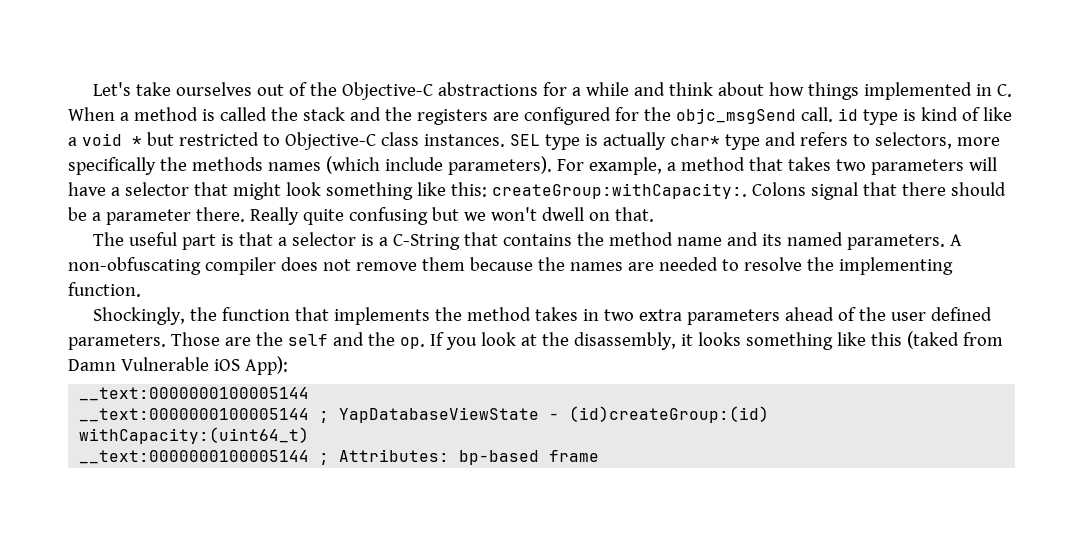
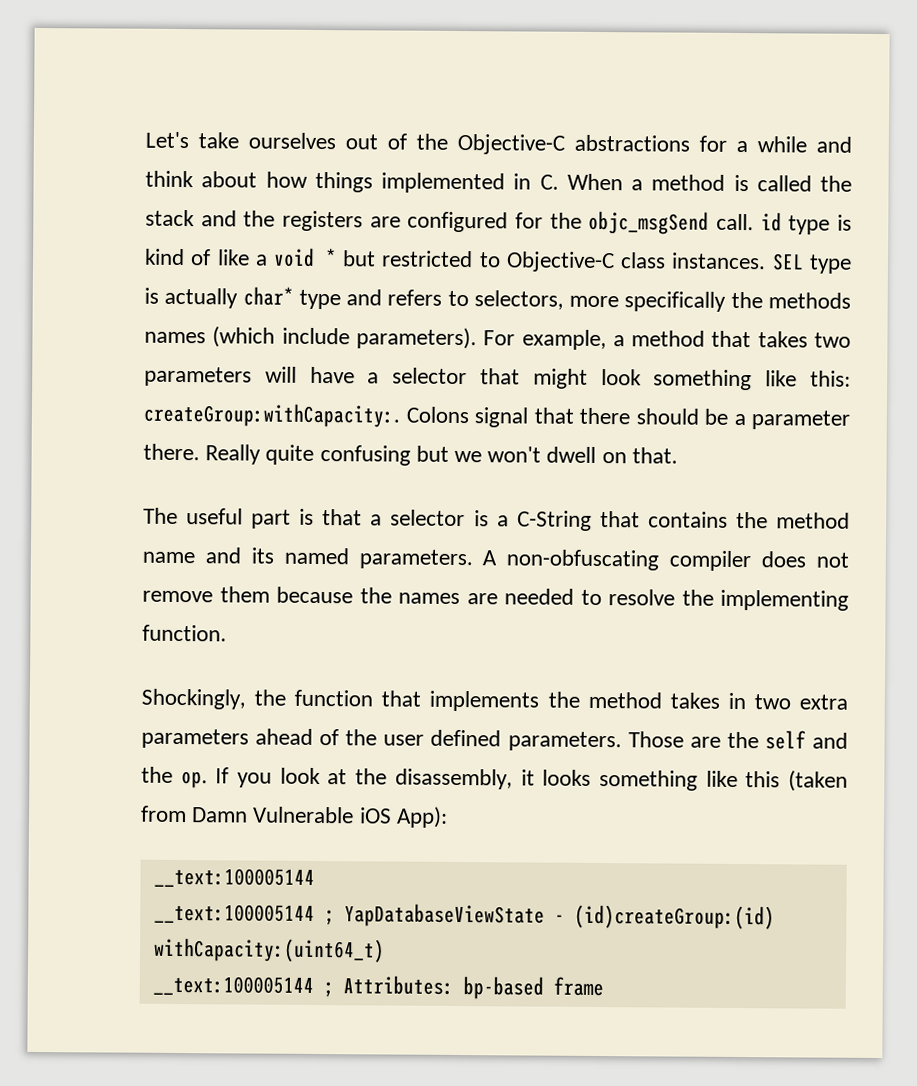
- Those are the self and the op. If you look at the disassembly, it looks something like this (taked from Damn Vulnerable iOS App):
- __text:0000000100005144
- __text:0000000100005144 ; YapDatabaseViewState - (id)createGroup:(id) withCapacity:(uint64_t)
+ Those are the self and the op. If you look at the disassembly, it looks something like this (taken from Damn Vulnerable iOS App):
+ __text:100005144
+ __text:100005144 ; YapDatabaseViewState - (id)createGroup:(id) withCapacity:(uint64_t)
- __text:0000000100005144 ; Attributes: bp-based frame
+ __text:100005144 ; Attributes: bp-based frame

